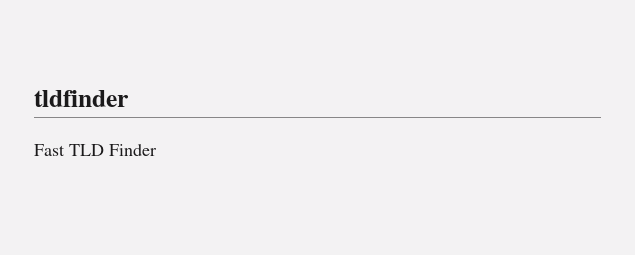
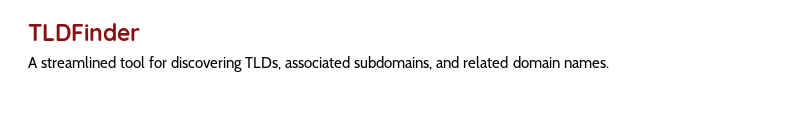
- tldfinder
- Fast TLD Finder
+ TLDFinder
+ A streamlined tool for discovering TLDs, associated subdomains, and related domain names.

